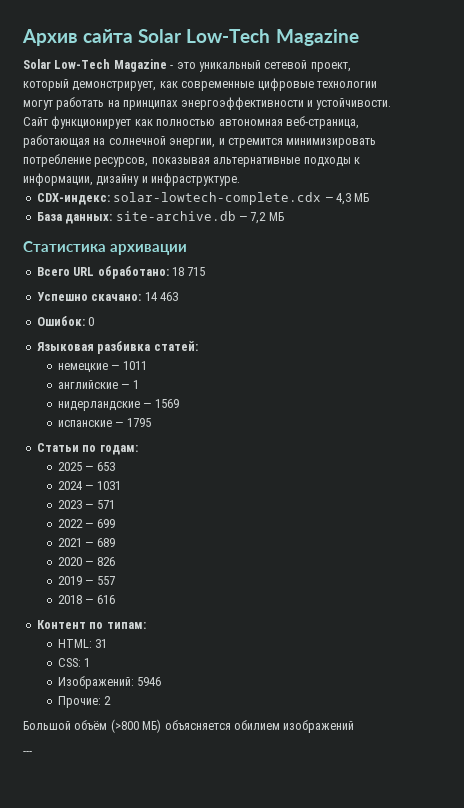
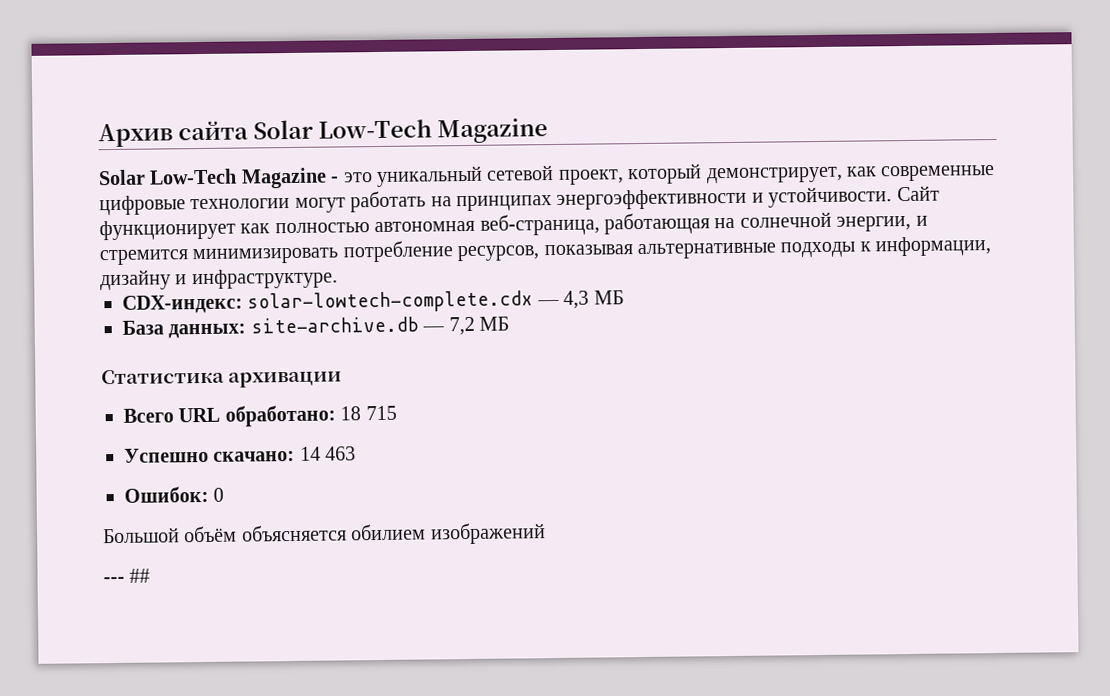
- Языковая разбивка статей:
- немецкие — 1011
- английские — 1
- нидерландские — 1569
- испанские — 1795
- Статьи по годам:
- 2025 — 653
- 2024 — 1031
- 2023 — 571
- 2022 — 699
- 2021 — 689
- 2020 — 826
- 2019 — 557
- 2018 — 616
- Контент по типам:
- HTML: 31
- CSS: 1
- Изображений: 5946
- Прочие: 2
- Большой объём (>800 МБ) объясняется обилием изображений
+ Большой объём объясняется обилием изображений
- ---
+ --- ##

